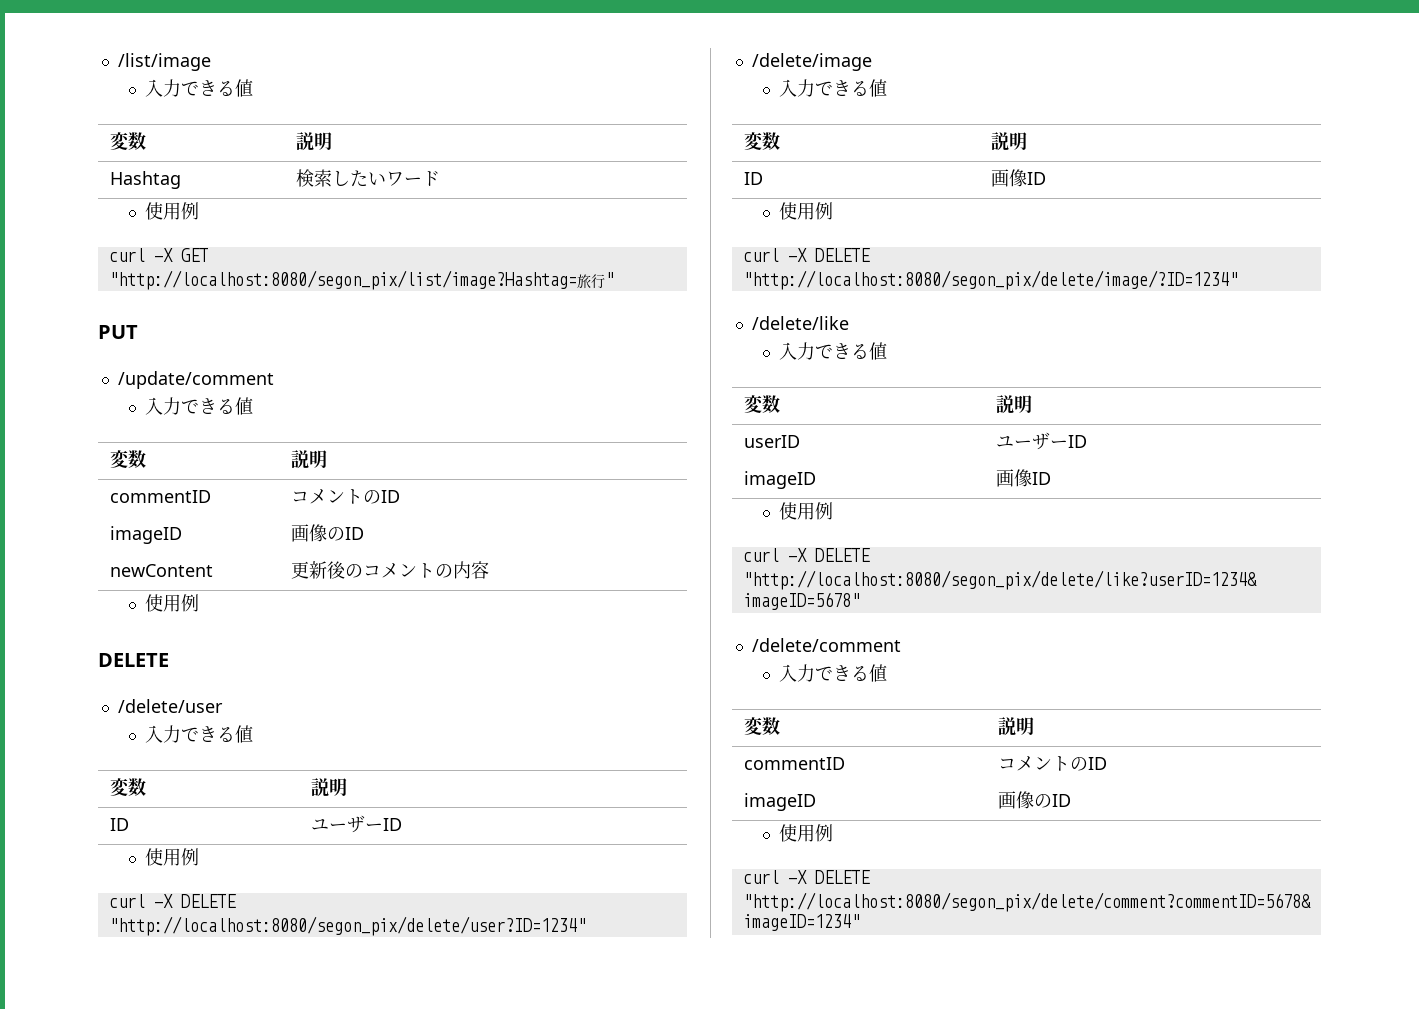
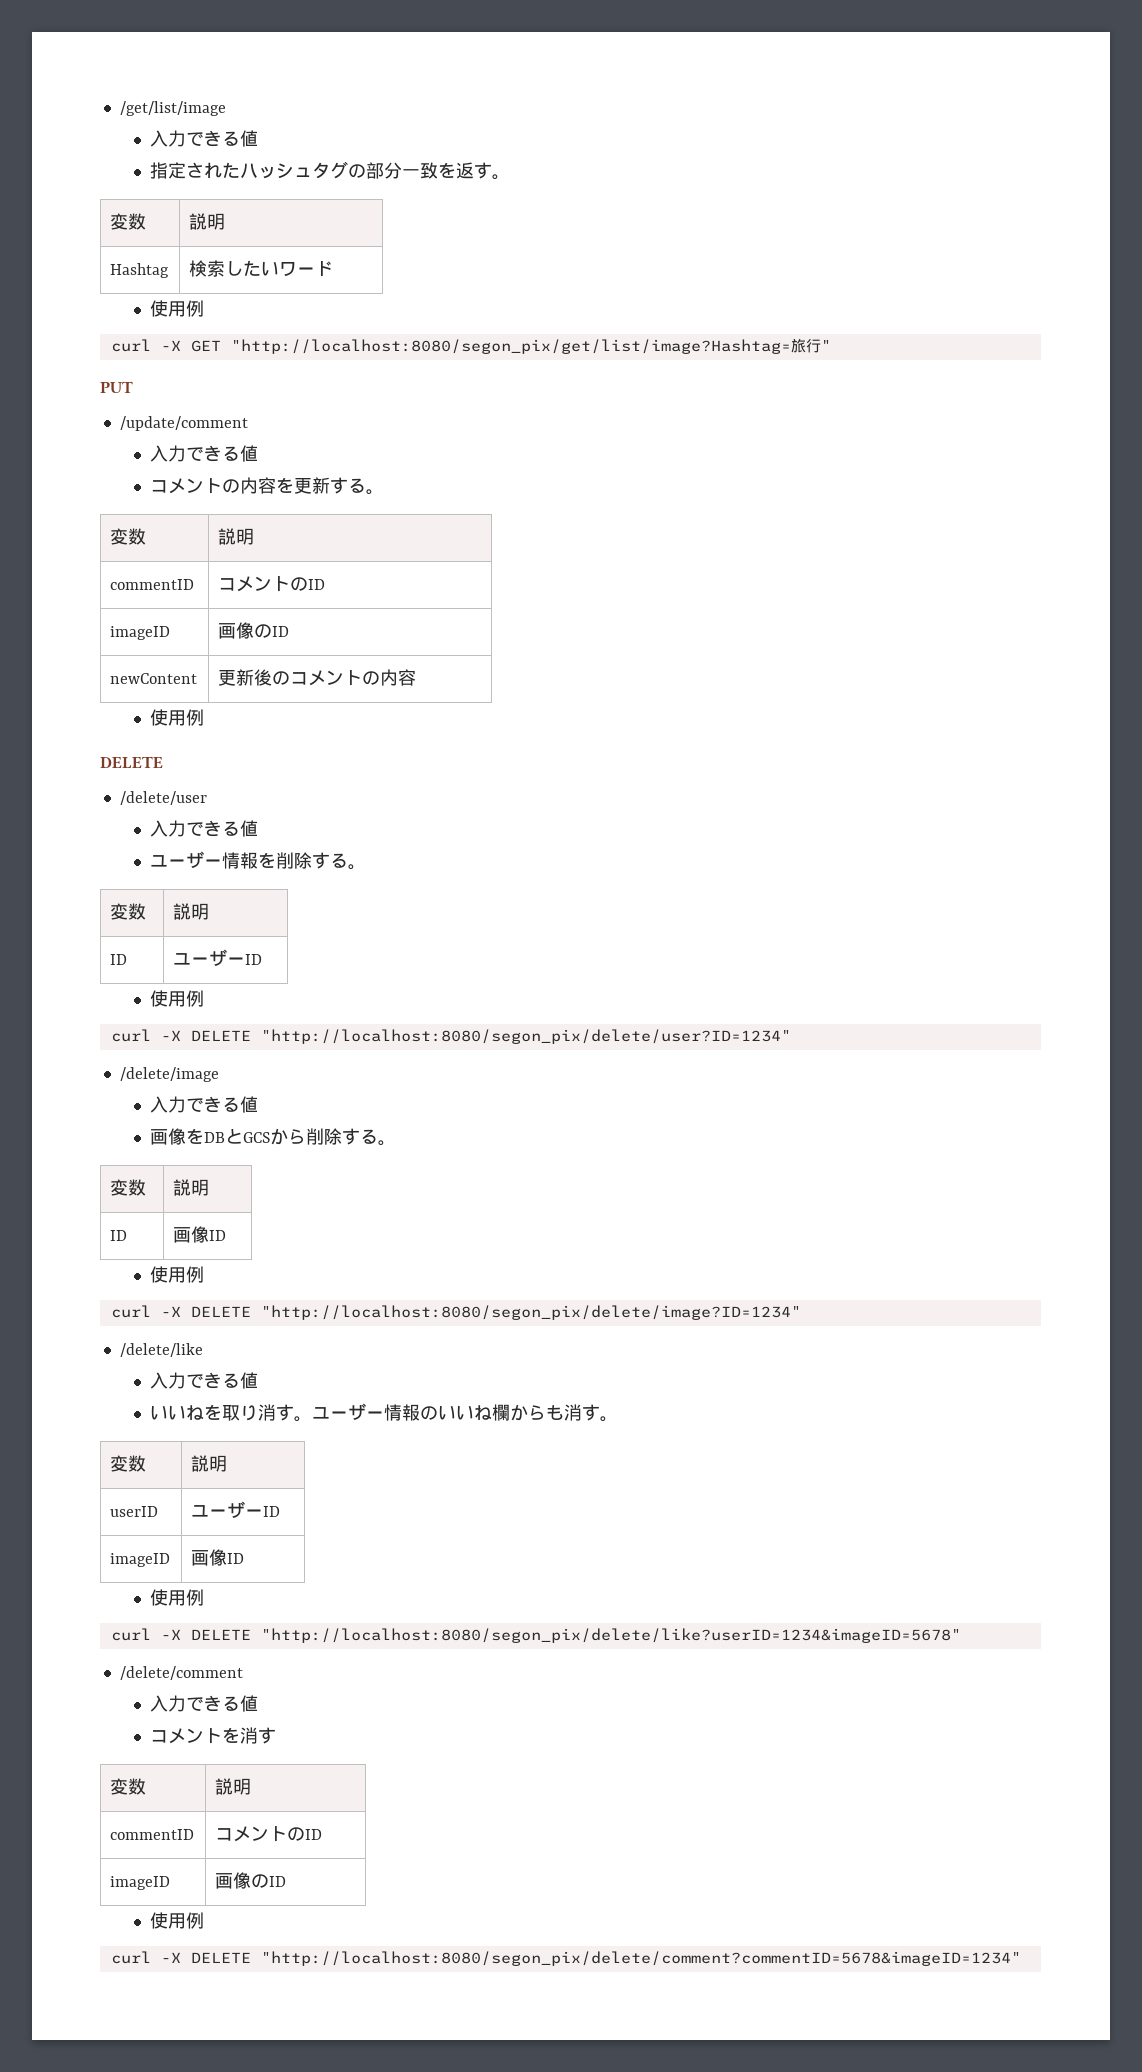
- /list/image
+ /get/list/image
  入力できる値
+ 指定されたハッシュタグの部分一致を返す。
- curl -X GET "http://localhost:8080/segon_pix/list/image?Hashtag=旅行"
+ curl -X GET "http://localhost:8080/segon_pix/get/list/image?Hashtag=旅行"
+ コメントの内容を更新する。
+ ユーザー情報を削除する。
+ 画像をDBとGCSから削除する。
- curl -X DELETE "http://localhost:8080/segon_pix/delete/image/?ID=1234"
+ curl -X DELETE "http://localhost:8080/segon_pix/delete/image?ID=1234"
+ いいねを取り消す。ユーザー情報のいいね欄からも消す。
+ コメントを消す

